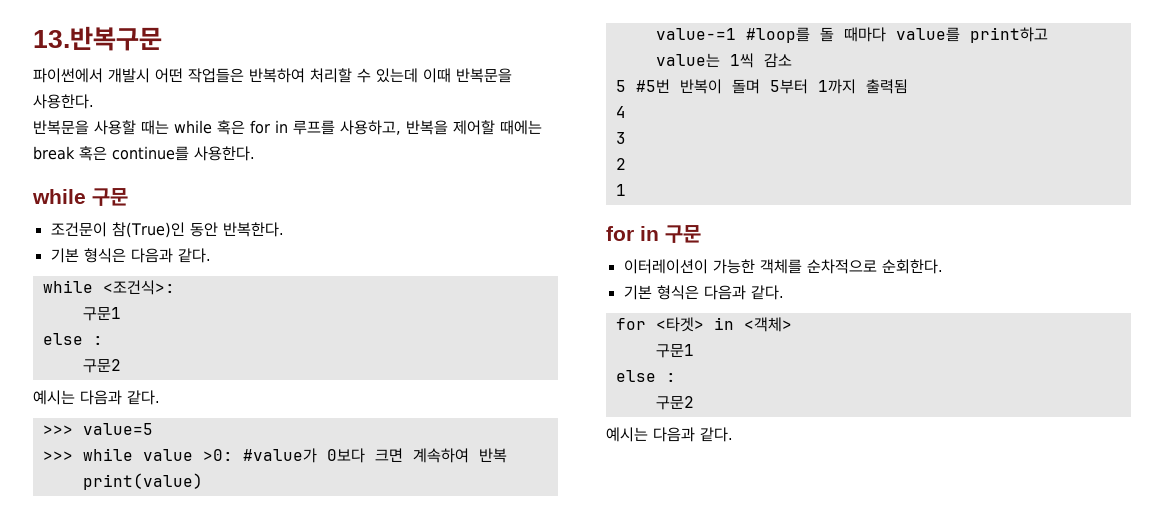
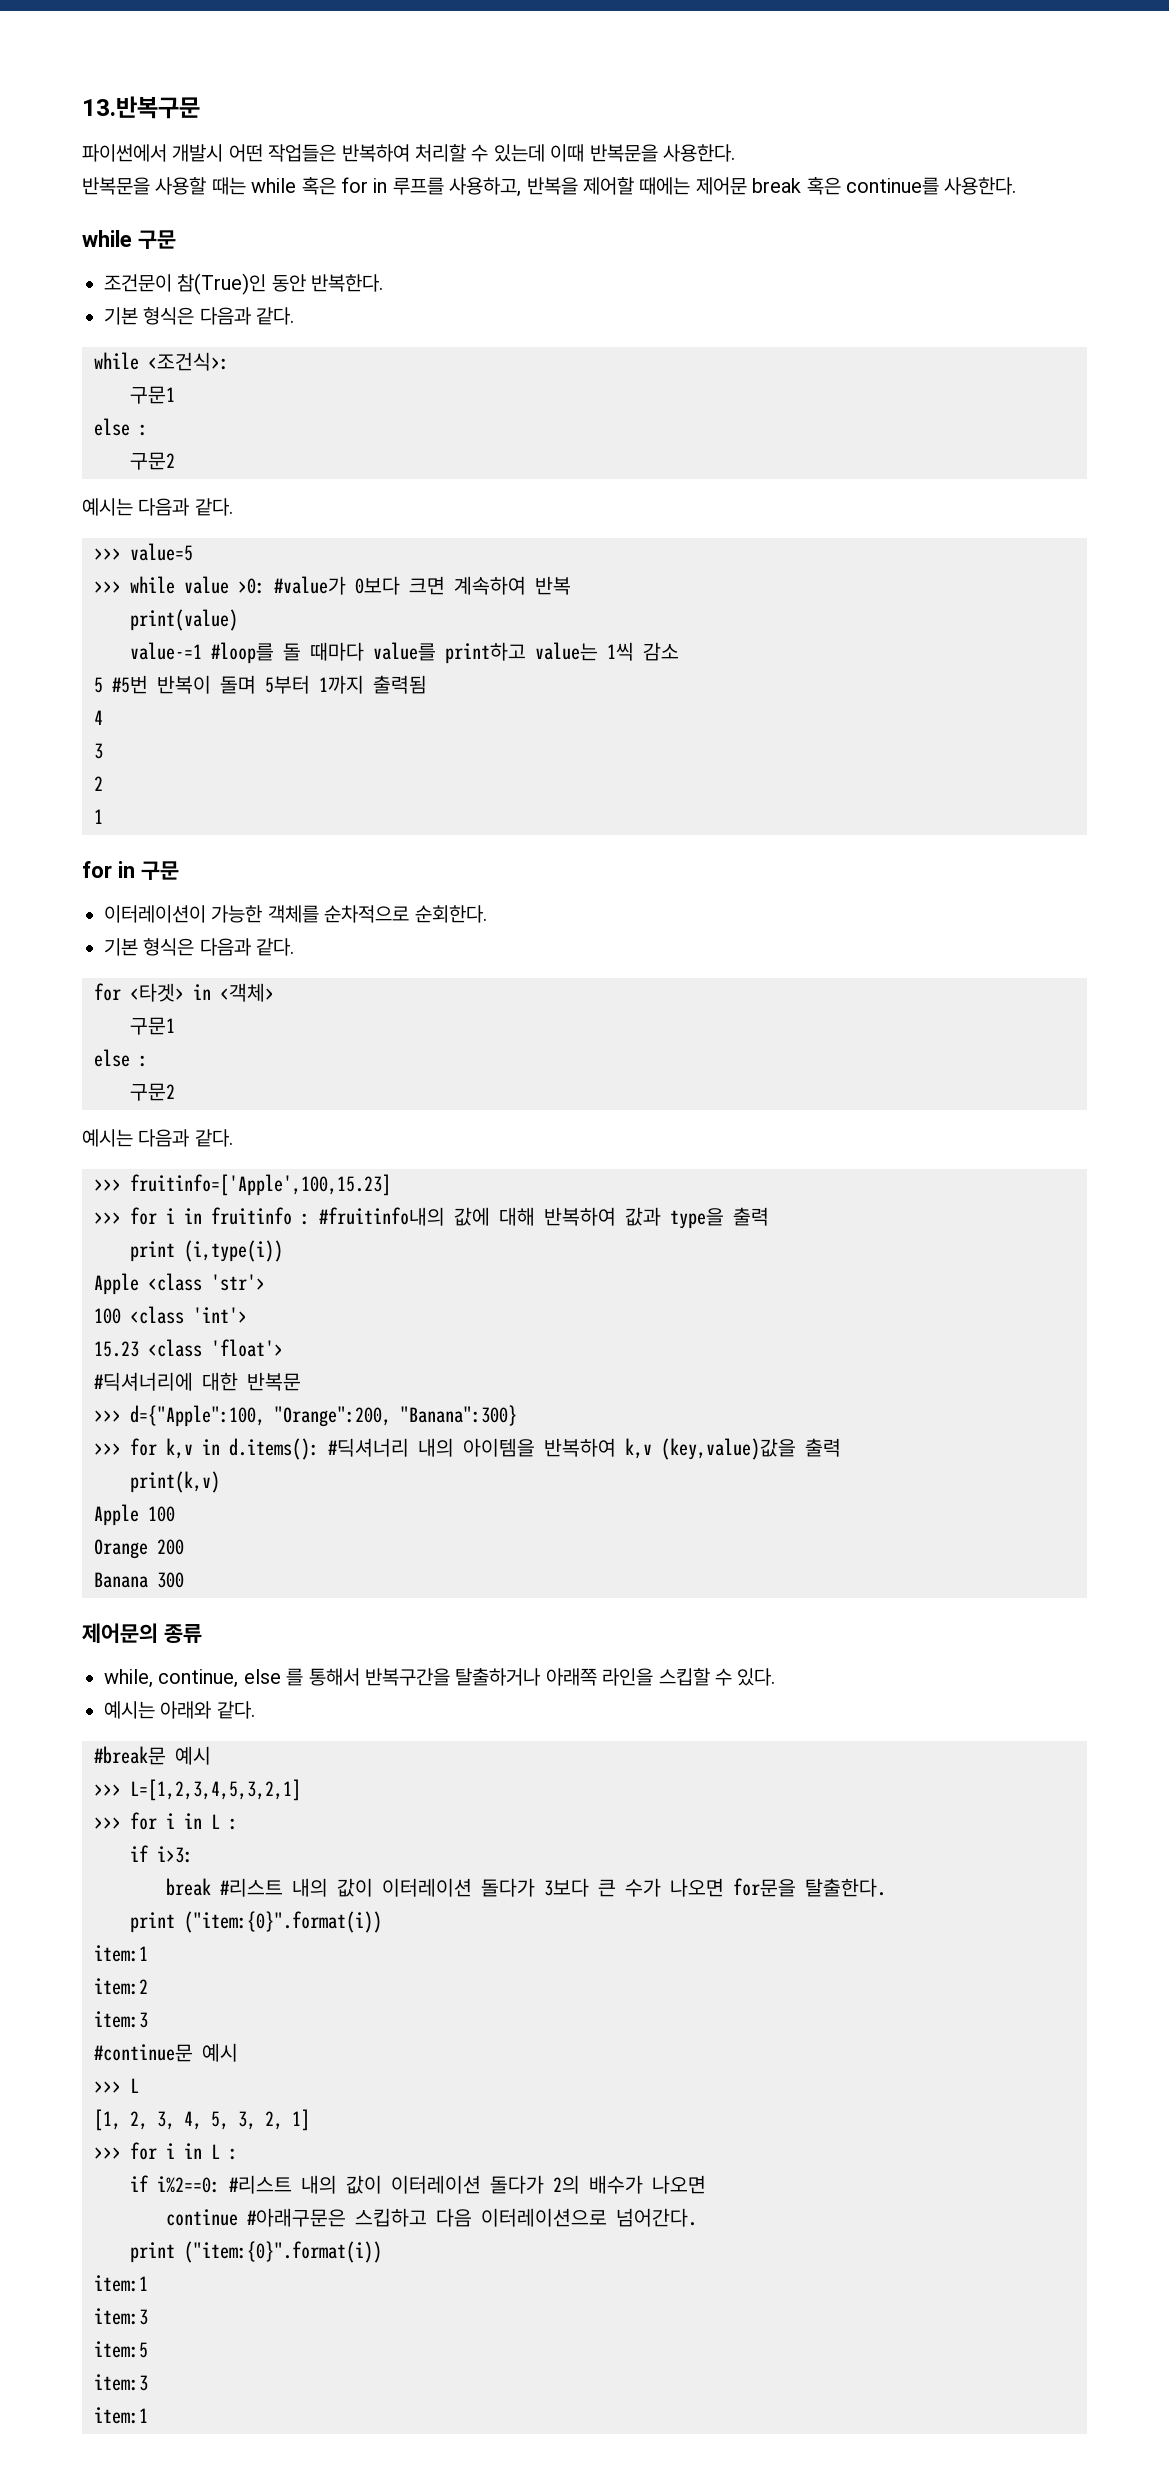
- 반복문을 사용할 때는 while 혹은 for in 루프를 사용하고, 반복을 제어할 때에는 break 혹은 continue를 사용한다.
+ 반복문을 사용할 때는 while 혹은 for in 루프를 사용하고, 반복을 제어할 때에는 제어문 break 혹은 continue를 사용한다.
+ >>> fruitinfo=['Apple',100,15.23]
+ >>> for i in fruitinfo : #fruitinfo내의 값에 대해 반복하여 값과 type을 출력
+ print (i,type(i))
+ Apple <class 'str'>
+ 100 <class 'int'>
+ 15.23 <class 'float'>
+ #딕셔너리에 대한 반복문
+ >>> d={"Apple":100, "Orange":200, "Banana":300}
+ >>> for k,v in d.items(): #딕셔너리 내의 아이템을 반복하여 k,v (key,value)값을 출력
+ print(k,v)
+ Apple 100
+ Orange 200
+ Banana 300
+ 제어문의 종류
+ while, continue, else 를 통해서 반복구간을 탈출하거나 아래쪽 라인을 스킵할 수 있다.
+ 예시는 아래와 같다.
+ #break문 예시
+ >>> L=[1,2,3,4,5,3,2,1]
+ >>> for i in L :
+ if i>3:
+ break #리스트 내의 값이 이터레이션 돌다가 3보다 큰 수가 나오면 for문을 탈출한다.
+ print ("item:{0}".format(i))
+ item:1
+ item:2
+ item:3
+ #continue문 예시
+ >>> L
+ [1, 2, 3, 4, 5, 3, 2, 1]
+ >>> for i in L :
+ if i%2==0: #리스트 내의 값이 이터레이션 돌다가 2의 배수가 나오면
+ continue #아래구문은 스킵하고 다음 이터레이션으로 넘어간다.
+ print ("item:{0}".format(i))
+ item:1
+ item:3
+ item:5
+ item:3
+ item:1

